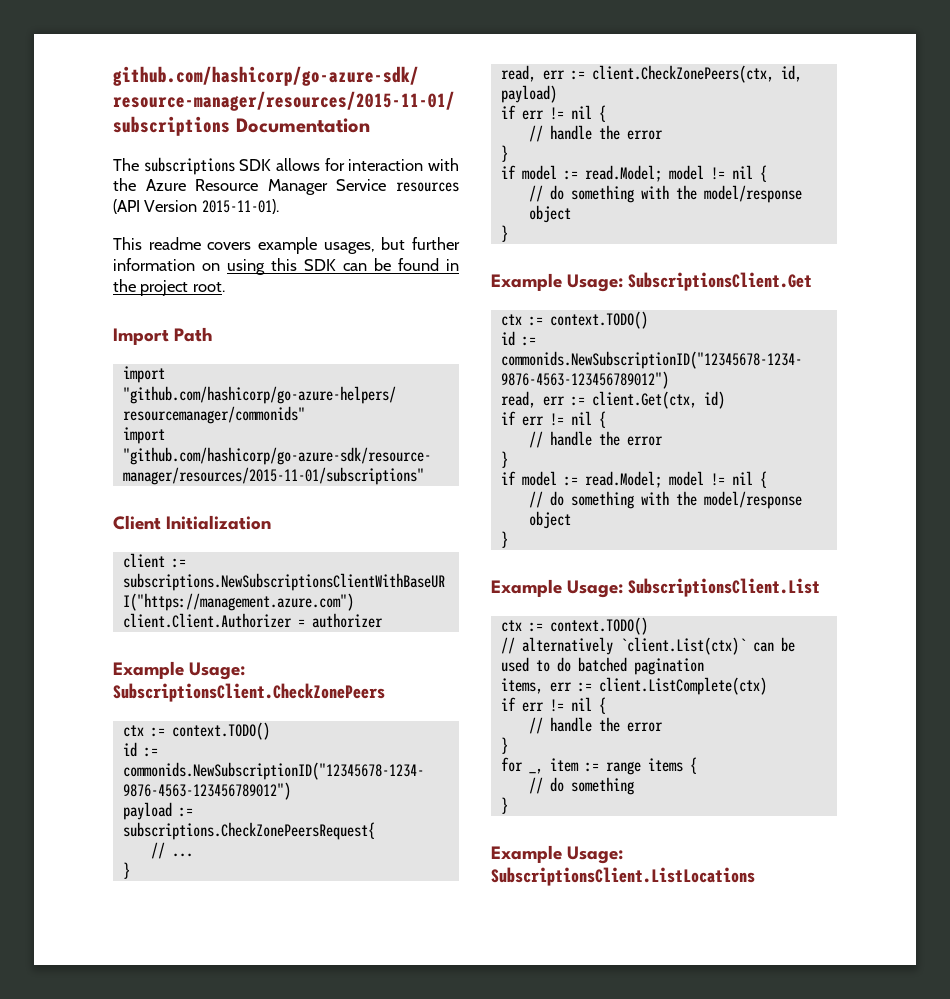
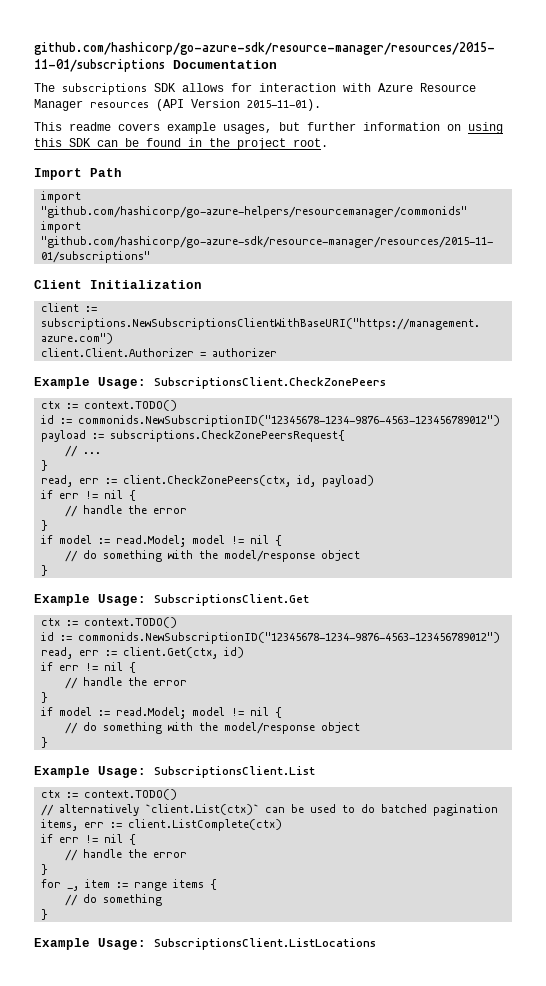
- The subscriptions SDK allows for interaction with the Azure Resource Manager Service resources (API Version 2015-11-01).
+ The subscriptions SDK allows for interaction with Azure Resource Manager resources (API Version 2015-11-01).

